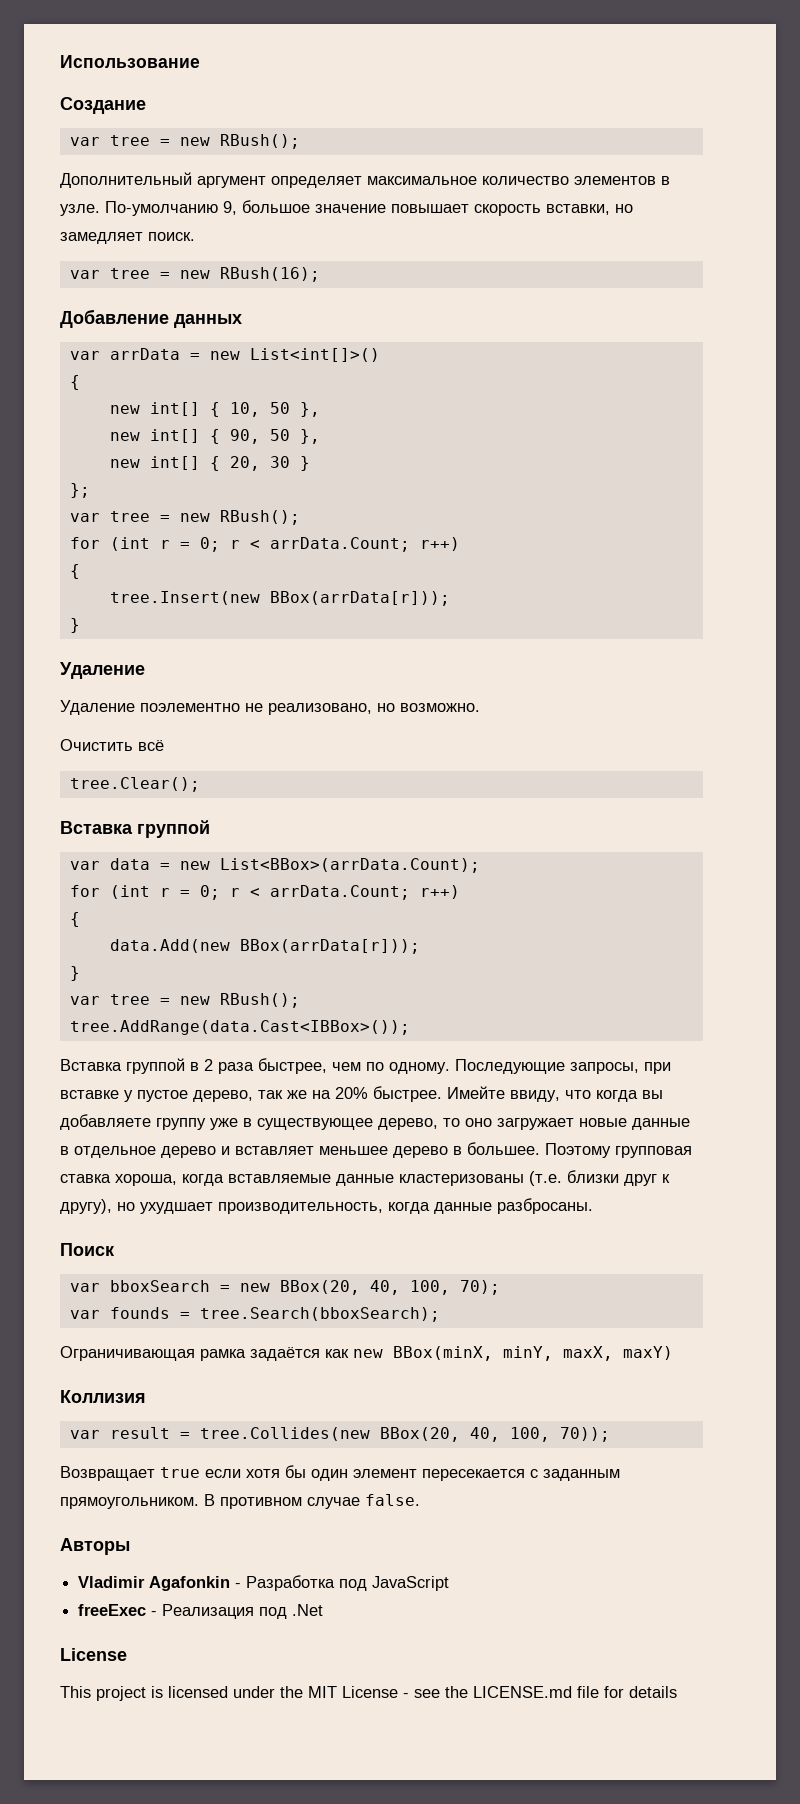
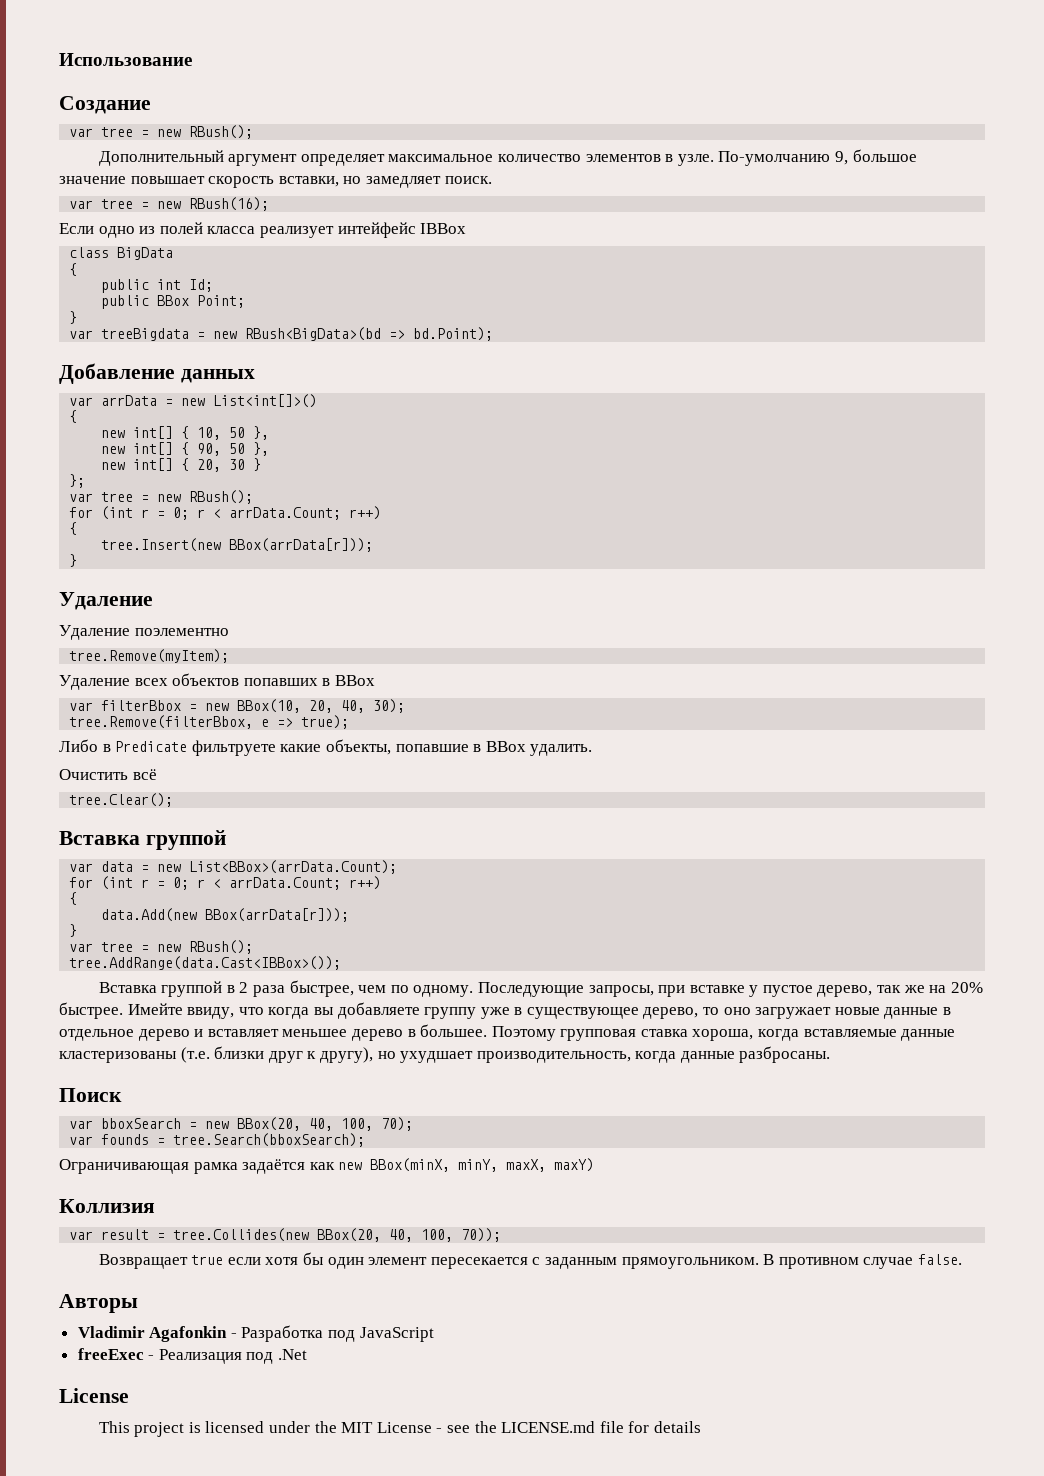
+ Если одно из полей класса реализует интейфейс IBBox
+ class BigData
+ {
+ public int Id;
+ public BBox Point;
+ }
+ var treeBigdata = new RBush<BigData>(bd => bd.Point);
- Удаление поэлементно не реализовано, но возможно.
+ Удаление поэлементно
+ tree.Remove(myItem);
+ Удаление всех объектов попавших в BBox
+ var filterBbox = new BBox(10, 20, 40, 30);
+ tree.Remove(filterBbox, e => true);
+ Либо в Predicate фильтруете какие объекты, попавшие в BBox удалить.

